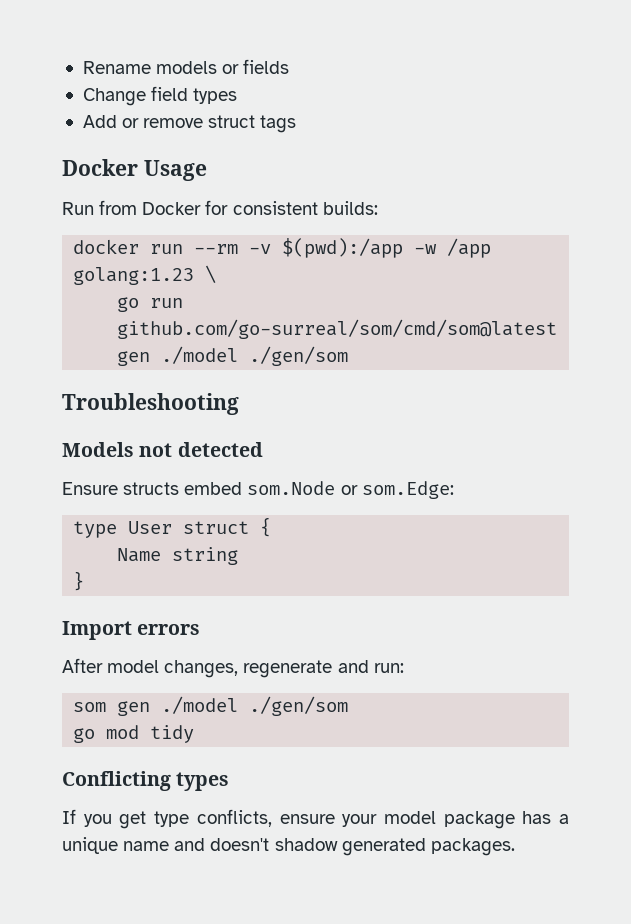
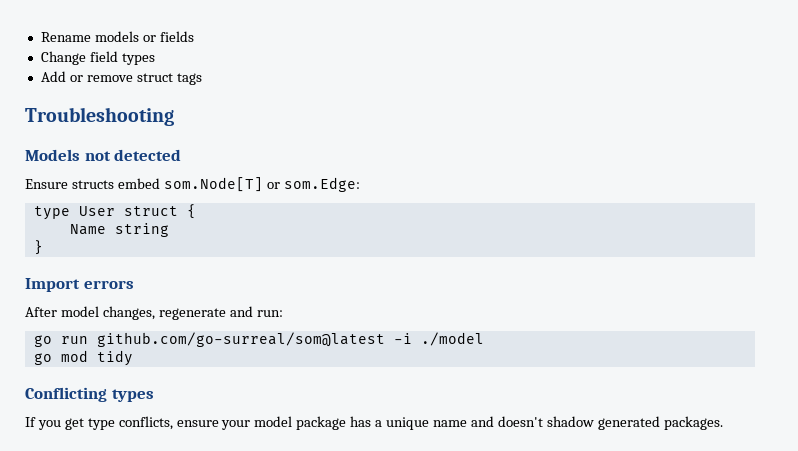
- Docker Usage
- Run from Docker for consistent builds:
- docker run --rm -v $(pwd):/app -w /app golang:1.23 \
- go run github.com/go-surreal/som/cmd/som@latest gen ./model ./gen/som
- Ensure structs embed som.Node or som.Edge:
+ Ensure structs embed som.Node[T] or som.Edge:
- som gen ./model ./gen/som
+ go run github.com/go-surreal/som@latest -i ./model

